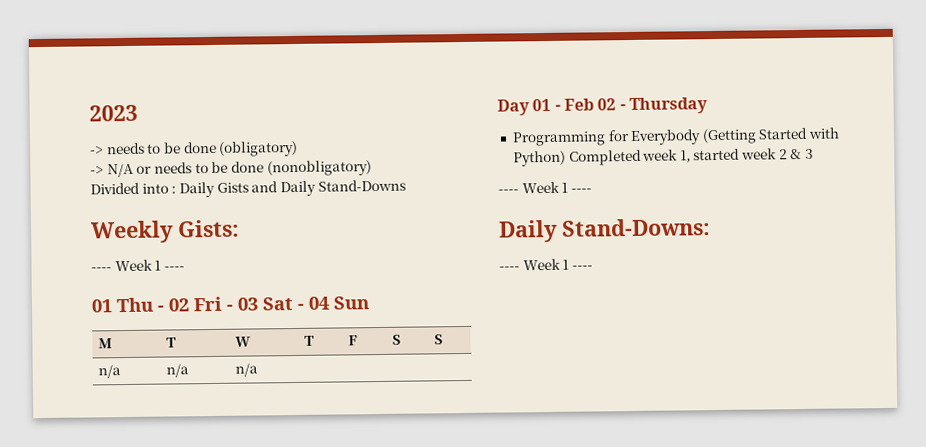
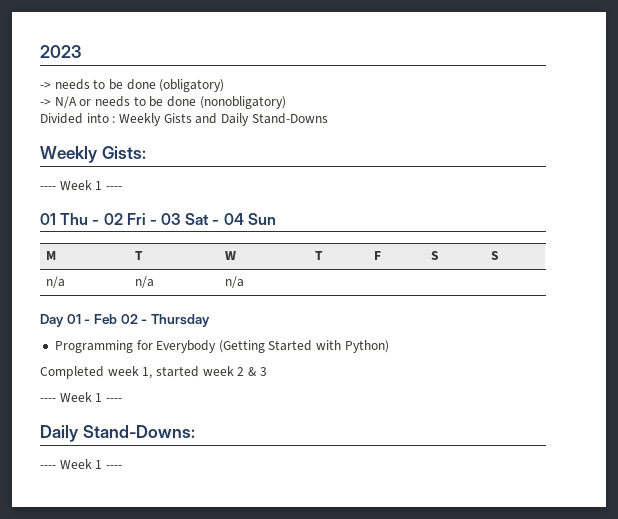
- Divided into : Daily Gists and Daily Stand-Downs
+ Divided into : Weekly Gists and Daily Stand-Downs
- Programming for Everybody (Getting Started with Python) Completed week 1, started week 2 & 3
+ Programming for Everybody (Getting Started with Python)
+ Completed week 1, started week 2 & 3

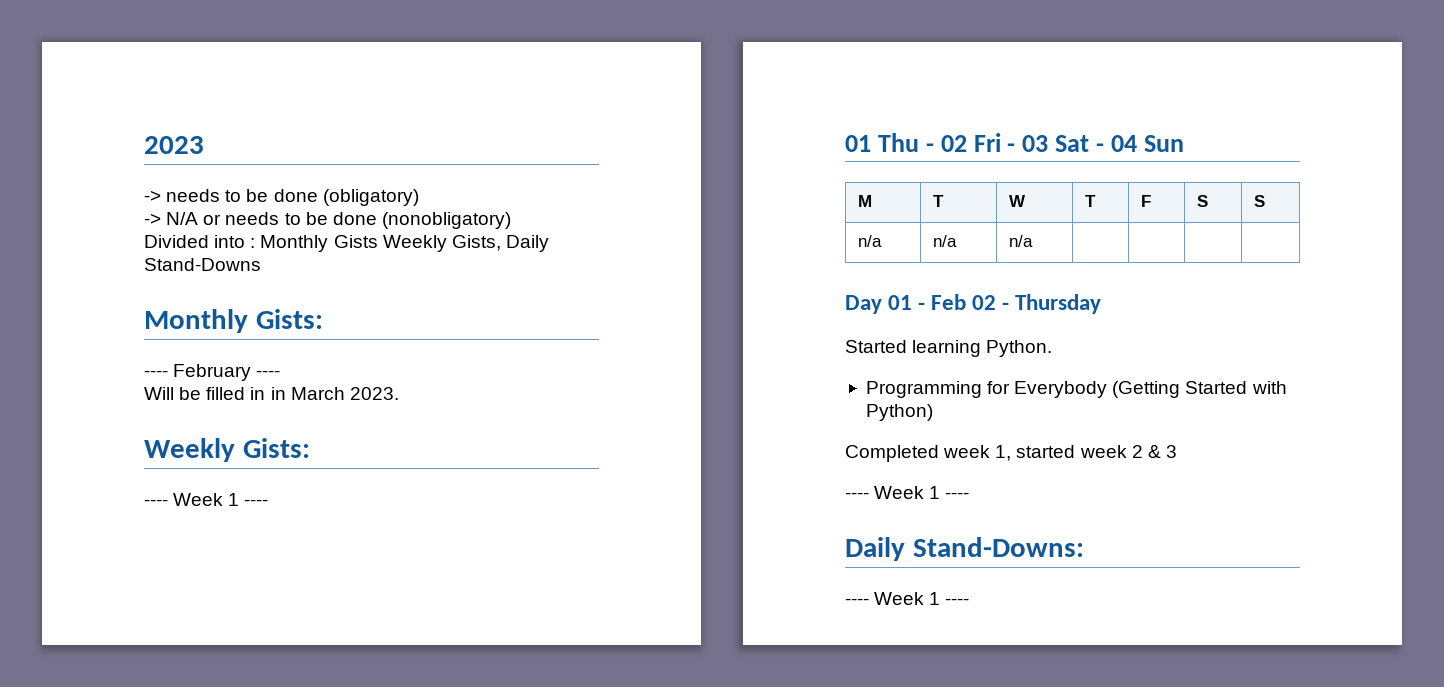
- Divided into : Weekly Gists and Daily Stand-Downs
+ Divided into : Monthly Gists Weekly Gists, Daily Stand-Downs
+ Monthly Gists:
+ ---- February ----
+ Will be filled in in March 2023.
+ Started learning Python.

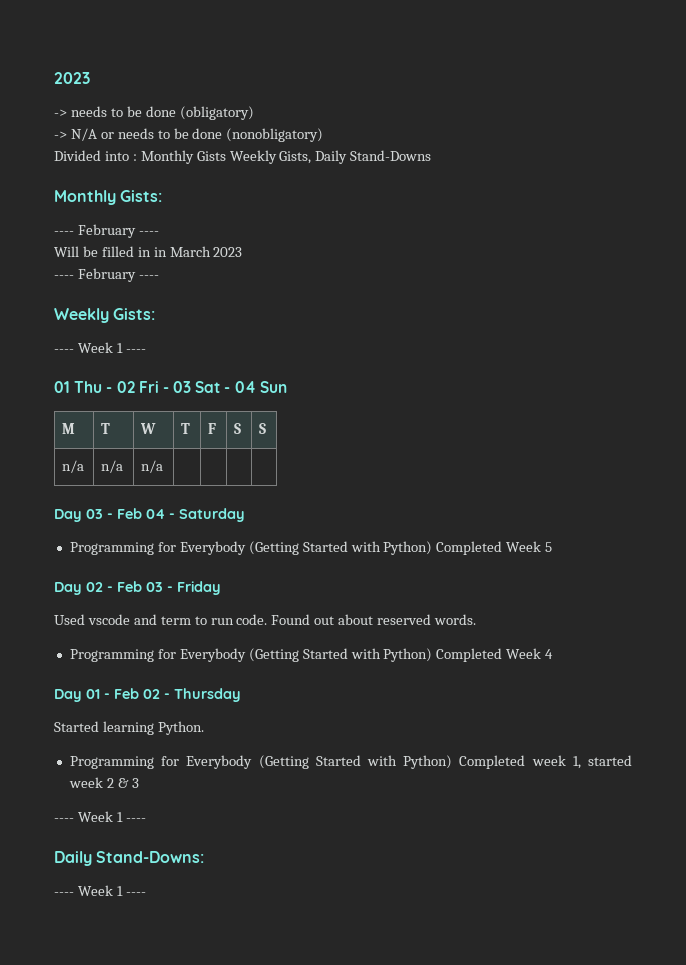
- Will be filled in in March 2023.
+ Will be filled in in March 2023
+ ---- February ----
+ Day 03 - Feb 04 - Saturday
+ Programming for Everybody (Getting Started with Python) Completed Week 5
+ Day 02 - Feb 03 - Friday
+ Used vscode and term to run code. Found out about reserved words.
+ Programming for Everybody (Getting Started with Python) Completed Week 4
- Programming for Everybody (Getting Started with Python)
- Completed week 1, started week 2 & 3
+ Programming for Everybody (Getting Started with Python) Completed week 1, started week 2 & 3

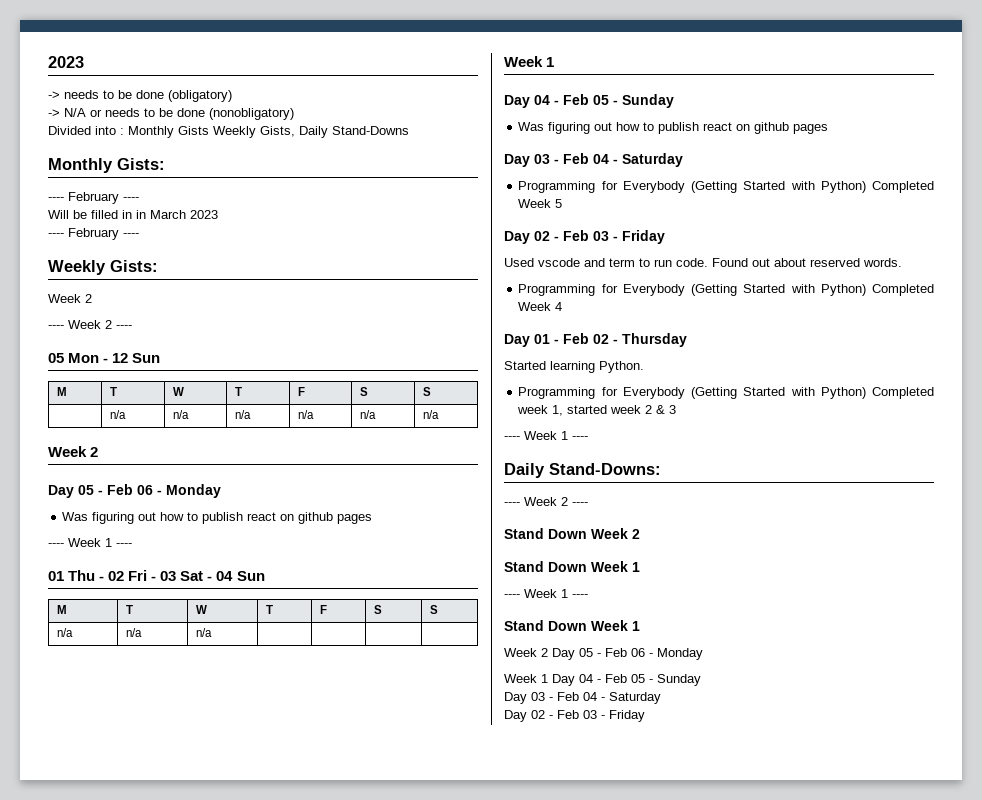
  Weekly Gists:
+ Week 2
+ ---- Week 2 ----
+ 05 Mon - 12 Sun
+ M | T | W | T | F | S | S
+ | n/a | n/a | n/a | n/a | n/a | n/a
+ Week 2
+ Day 05 - Feb 06 - Monday
+ Was figuring out how to publish react on github pages
  n/a | n/a | n/a | | | |
+ Week 1
+ Day 04 - Feb 05 - Sunday
+ Was figuring out how to publish react on github pages
  Daily Stand-Downs:
+ ---- Week 2 ----
+ Stand Down Week 2
+ Stand Down Week 1
  ---- Week 1 ----
+ Stand Down Week 1
+ Week 2 Day 05 - Feb 06 - Monday
+ Week 1 Day 04 - Feb 05 - Sunday
+ Day 03 - Feb 04 - Saturday
+ Day 02 - Feb 03 - Friday

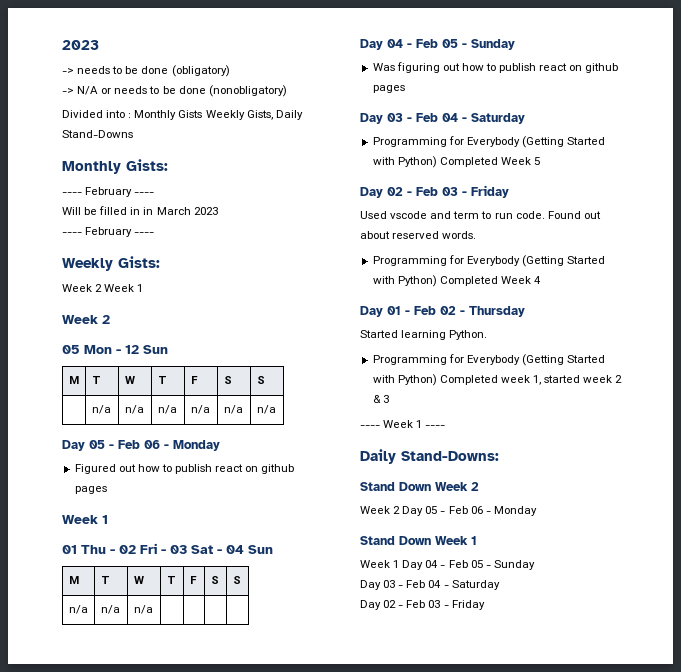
  Weekly Gists:
+ Week 2 Week 1
  Week 2
- ---- Week 2 ----
  | n/a | n/a | n/a | n/a | n/a | n/a
- Week 2
  Day 05 - Feb 06 - Monday
- Was figuring out how to publish react on github pages
- ---- Week 1 ----
+ Figured out how to publish react on github pages
+ Week 1
  n/a | n/a | n/a | | | |
- Week 1
  Daily Stand-Downs:
- ---- Week 2 ----
  Stand Down Week 2
- Stand Down Week 1
- ---- Week 1 ----
- Stand Down Week 1
+ Stand Down Week 1

